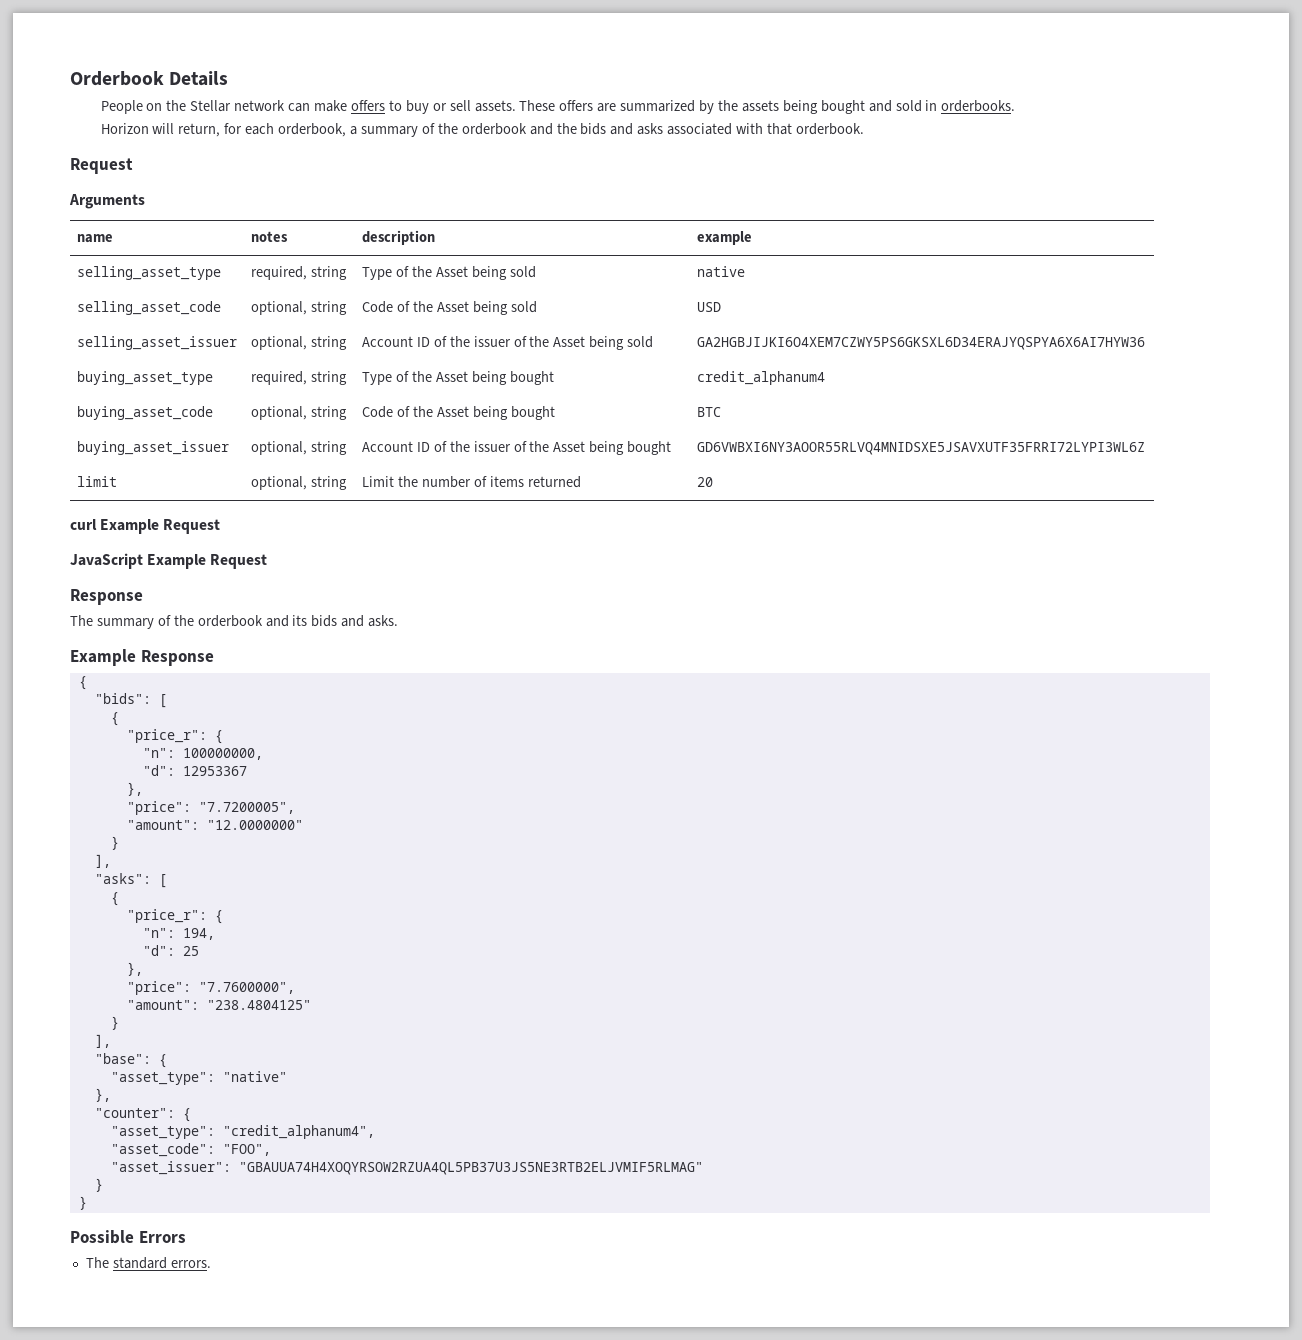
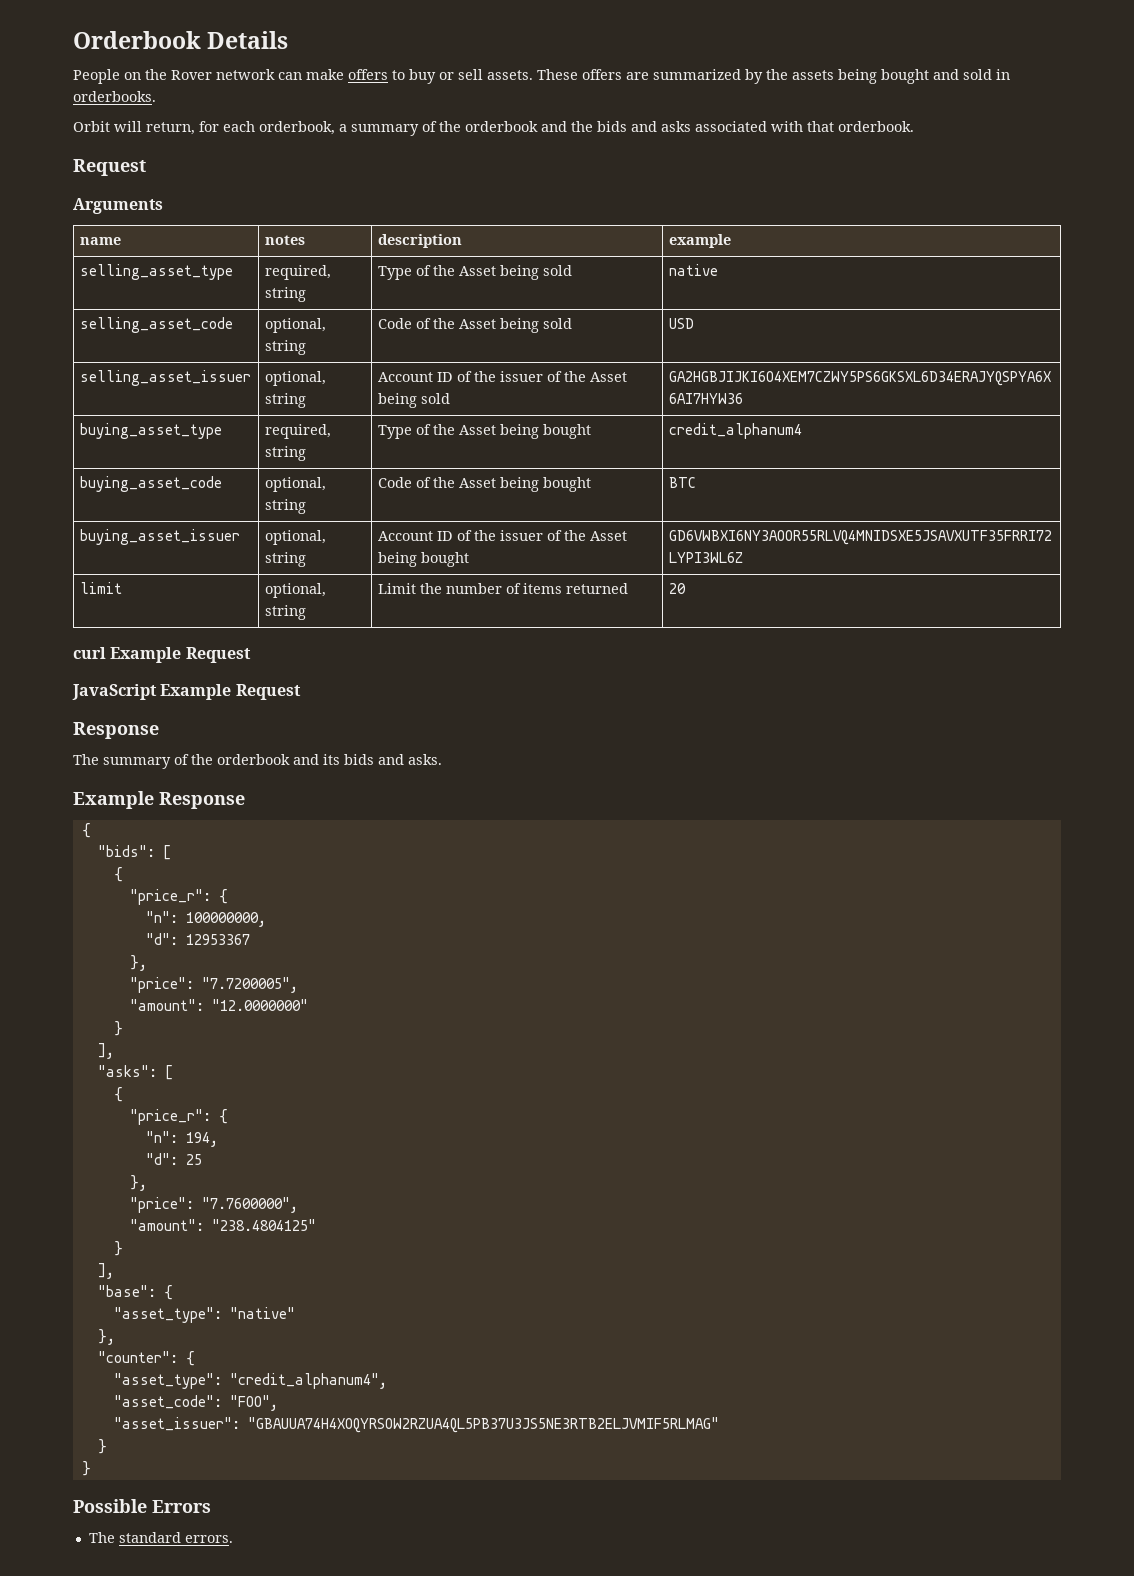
- People on the Stellar network can make offers to buy or sell assets.
+ People on the Rover network can make offers to buy or sell assets.
- Horizon will return, for each orderbook, a summary of the orderbook and the bids and asks associated with that orderbook.
+ Orbit will return, for each orderbook, a summary of the orderbook and the bids and asks associated with that orderbook.

